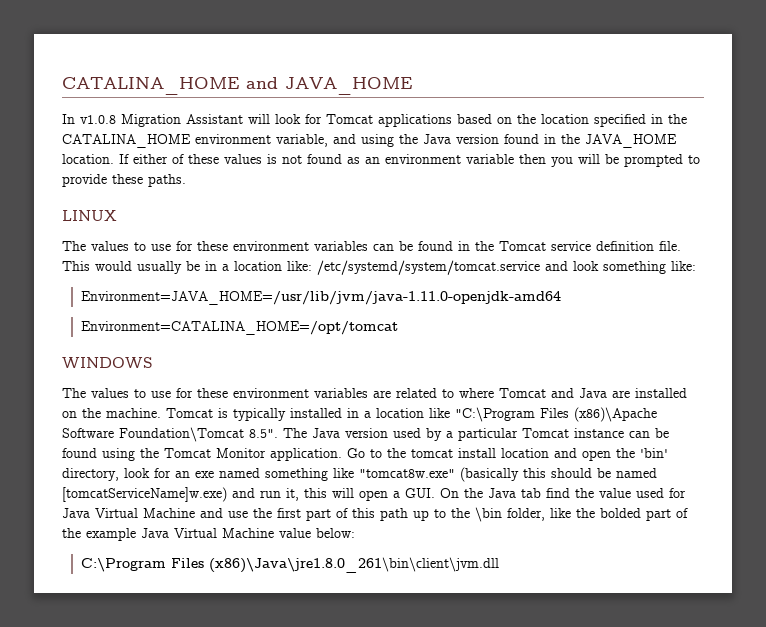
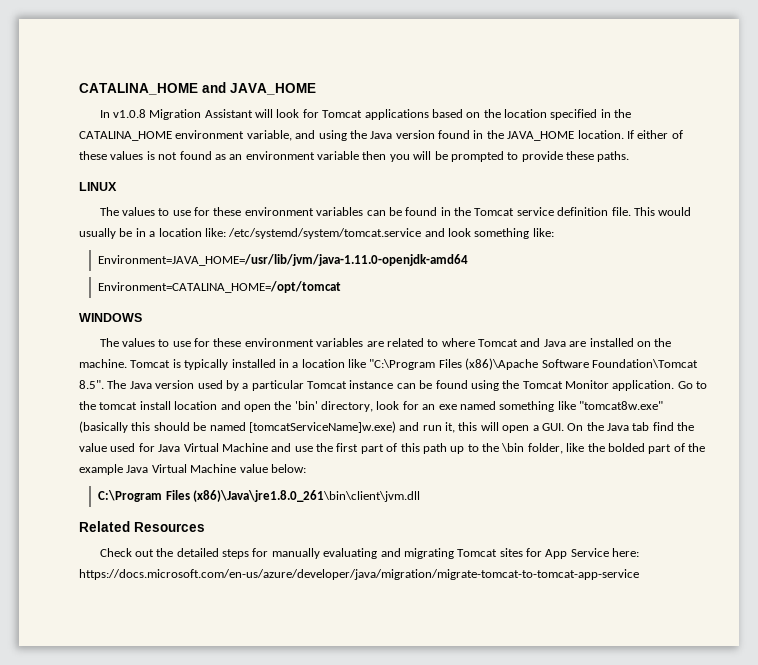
+ Related Resources
+ Check out the detailed steps for manually evaluating and migrating Tomcat sites for App Service here: https://docs.microsoft.com/en-us/azure/developer/java/migration/migrate-tomcat-to-tomcat-app-service

